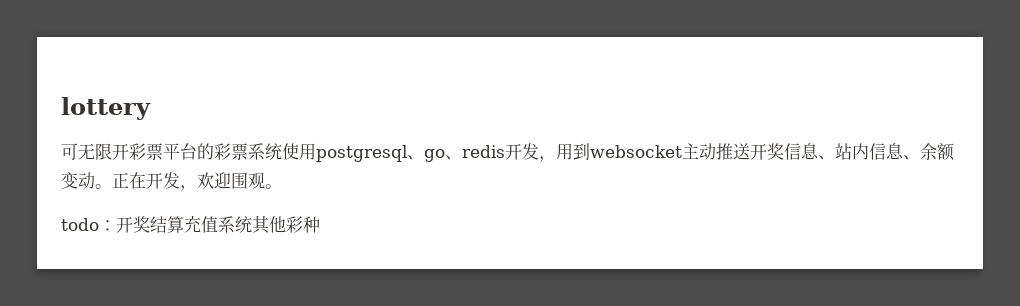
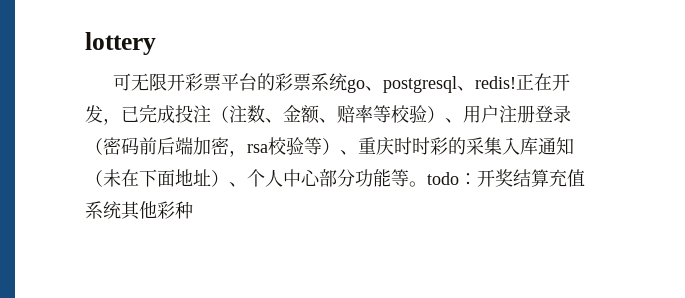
- 可无限开彩票平台的彩票系统使用postgresql、go、redis开发，用到websocket主动推送开奖信息、站内信息、余额变动。正在开发，欢迎围观。
- todo：开奖结算充值系统其他彩种
+ 可无限开彩票平台的彩票系统go、postgresql、redis!正在开发，已完成投注（注数、金额、赔率等校验）、用户注册登录（密码前后端加密，rsa校验等）、重庆时时彩的采集入库通知（未在下面地址）、个人中心部分功能等。todo：开奖结算充值系统其他彩种

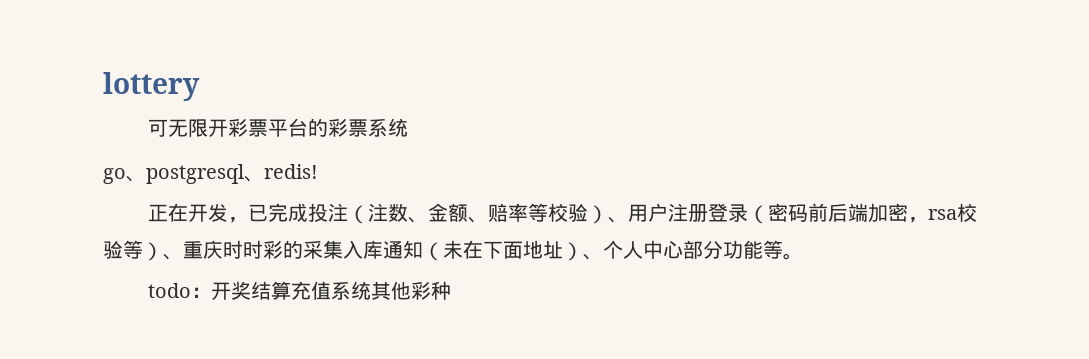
- 可无限开彩票平台的彩票系统go、postgresql、redis!正在开发，已完成投注（注数、金额、赔率等校验）、用户注册登录（密码前后端加密，rsa校验等）、重庆时时彩的采集入库通知（未在下面地址）、个人中心部分功能等。todo：开奖结算充值系统其他彩种
+ 可无限开彩票平台的彩票系统
+ go、postgresql、redis!
+ 正在开发，已完成投注（注数、金额、赔率等校验）、用户注册登录（密码前后端加密，rsa校验等）、重庆时时彩的采集入库通知（未在下面地址）、个人中心部分功能等。
+ todo：开奖结算充值系统其他彩种

